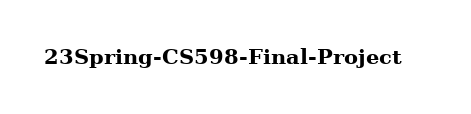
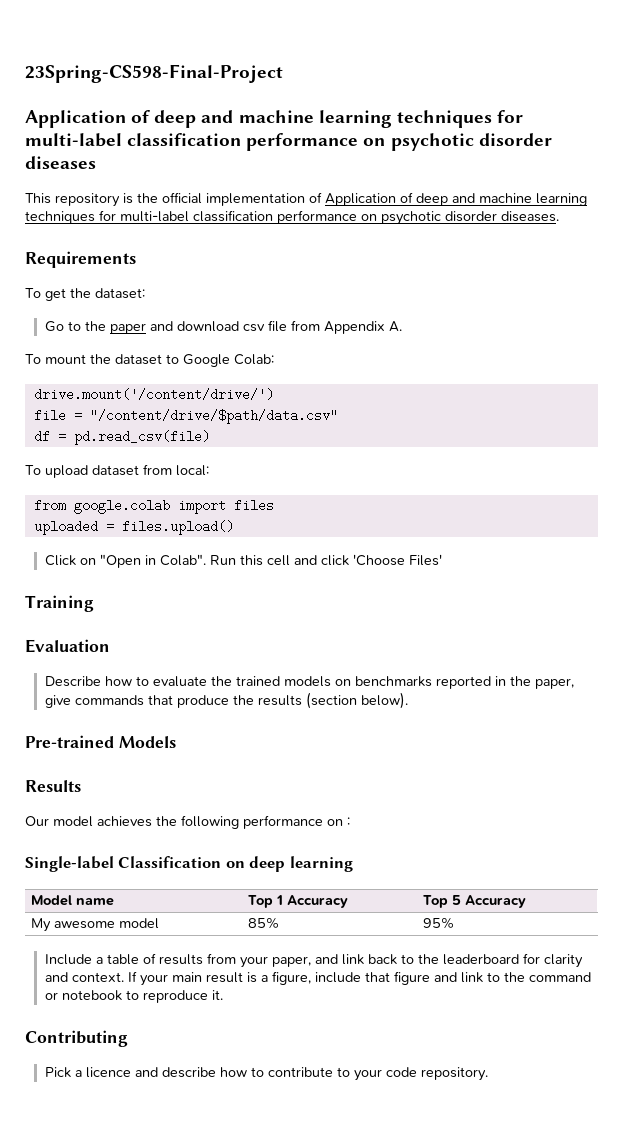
+ Application of deep and machine learning techniques for multi-label classification performance on psychotic disorder diseases
+ This repository is the official implementation of Application of deep and machine learning techniques for multi-label classification performance on psychotic disorder diseases.
+ Requirements
+ To get the dataset:
+ Go to the paper and download csv file from Appendix A.
+ To mount the dataset to Google Colab:
+ drive.mount('/content/drive/')
+ file = "/content/drive/$path/data.csv"
+ df = pd.read_csv(file)
+ To upload dataset from local:
+ from google.colab import files
+ uploaded = files.upload()
+ Click on "Open in Colab". Run this cell and click 'Choose Files'
+ Training
+ Evaluation
+ Describe how to evaluate the trained models on benchmarks reported in the paper, give commands that produce the results (section below).
+ Pre-trained Models
+ Results
+ Our model achieves the following performance on :
+ Single-label Classification on deep learning
+ Model name | Top 1 Accuracy | Top 5 Accuracy
+ My awesome model | 85% | 95%
+ Include a table of results from your paper, and link back to the leaderboard for clarity and context. If your main result is a figure, include that figure and link to the command or notebook to reproduce it.
+ Contributing
+ Pick a licence and describe how to contribute to your code repository.

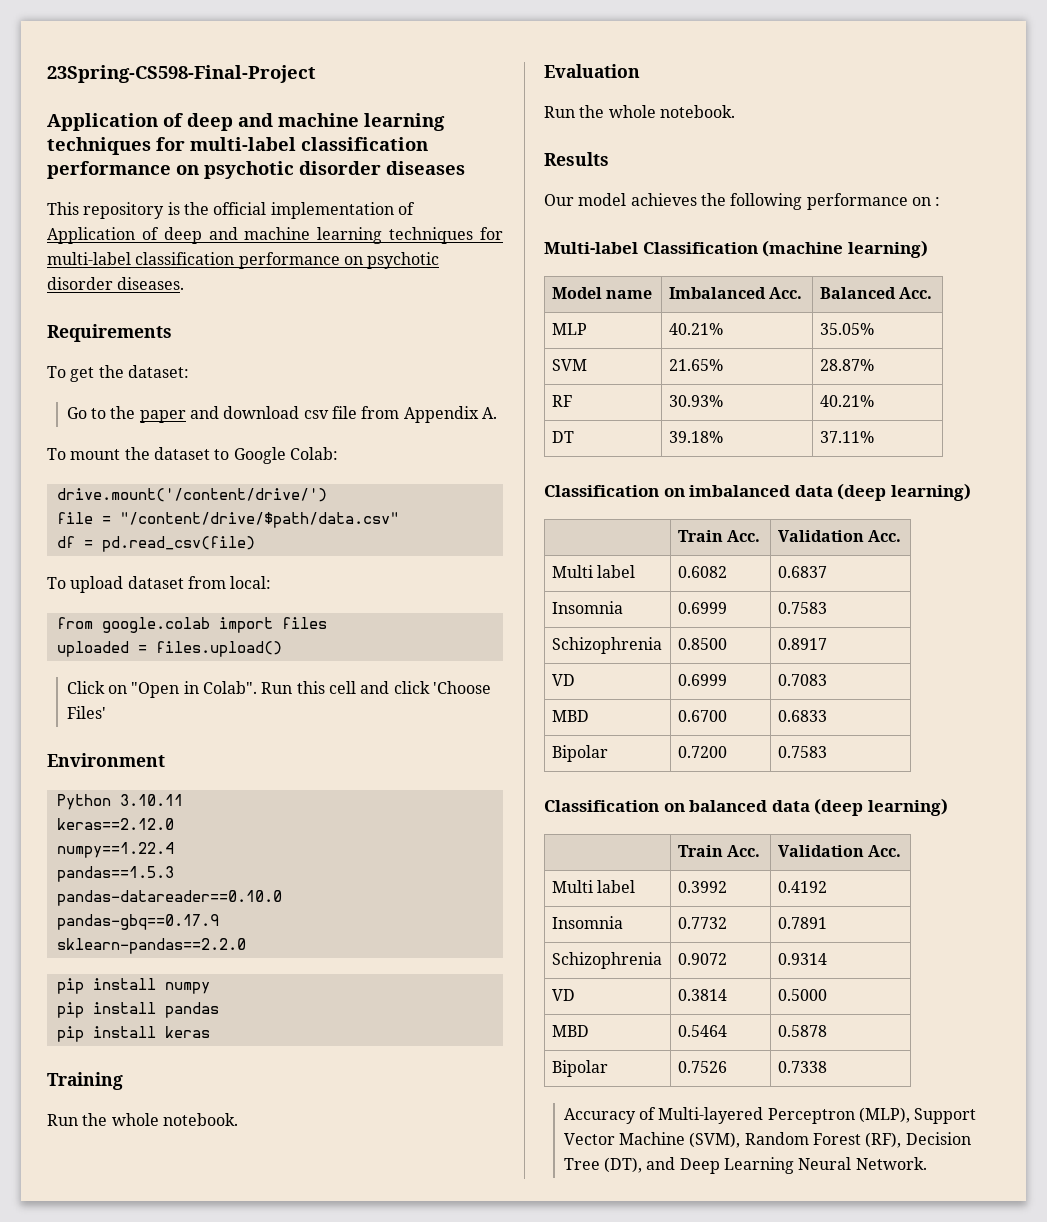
+ Environment
+ Python 3.10.11
+ keras==2.12.0
+ numpy==1.22.4
+ pandas==1.5.3
+ pandas-datareader==0.10.0
+ pandas-gbq==0.17.9
+ sklearn-pandas==2.2.0
+ pip install numpy
+ pip install pandas
+ pip install keras
  Training
+ Run the whole notebook.
  Evaluation
- Describe how to evaluate the trained models on benchmarks reported in the paper, give commands that produce the results (section below).
- Pre-trained Models
+ Run the whole notebook.
- Single-label Classification on deep learning
- Model name | Top 1 Accuracy | Top 5 Accuracy
- My awesome model | 85% | 95%
- Include a table of results from your paper, and link back to the leaderboard for clarity and context. If your main result is a figure, include that figure and link to the command or notebook to reproduce it.
- Contributing
- Pick a licence and describe how to contribute to your code repository.
+ Multi-label Classification (machine learning)
+ Model name | Imbalanced Acc. | Balanced Acc.
+ MLP | 40.21% | 35.05%
+ SVM | 21.65% | 28.87%
+ RF | 30.93% | 40.21%
+ DT | 39.18% | 37.11%
+ Classification on imbalanced data (deep learning)
+ | Train Acc. | Validation Acc.
+ Multi label | 0.6082 | 0.6837
+ Insomnia | 0.6999 | 0.7583
+ Schizophrenia | 0.8500 | 0.8917
+ VD | 0.6999 | 0.7083
+ MBD | 0.6700 | 0.6833
+ Bipolar | 0.7200 | 0.7583
+ Classification on balanced data (deep learning)
+ | Train Acc. | Validation Acc.
+ Multi label | 0.3992 | 0.4192
+ Insomnia | 0.7732 | 0.7891
+ Schizophrenia | 0.9072 | 0.9314
+ VD | 0.3814 | 0.5000
+ MBD | 0.5464 | 0.5878
+ Bipolar | 0.7526 | 0.7338
+ Accuracy of Multi-layered Perceptron (MLP), Support Vector Machine (SVM), Random Forest (RF), Decision Tree (DT), and Deep Learning Neural Network.

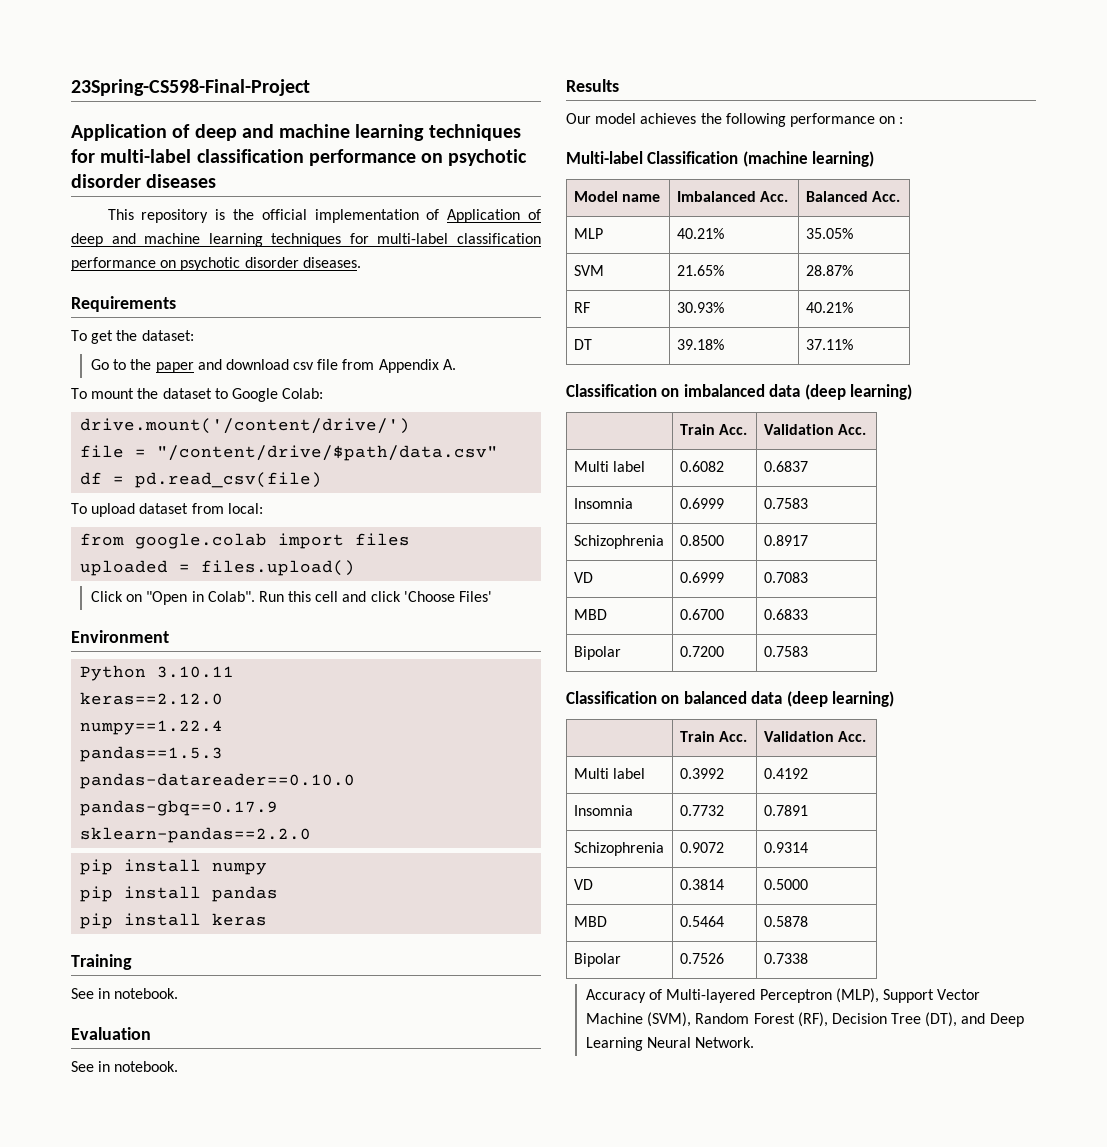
  Training
- Run the whole notebook.
+ See in notebook.
  Evaluation
- Run the whole notebook.
+ See in notebook.

